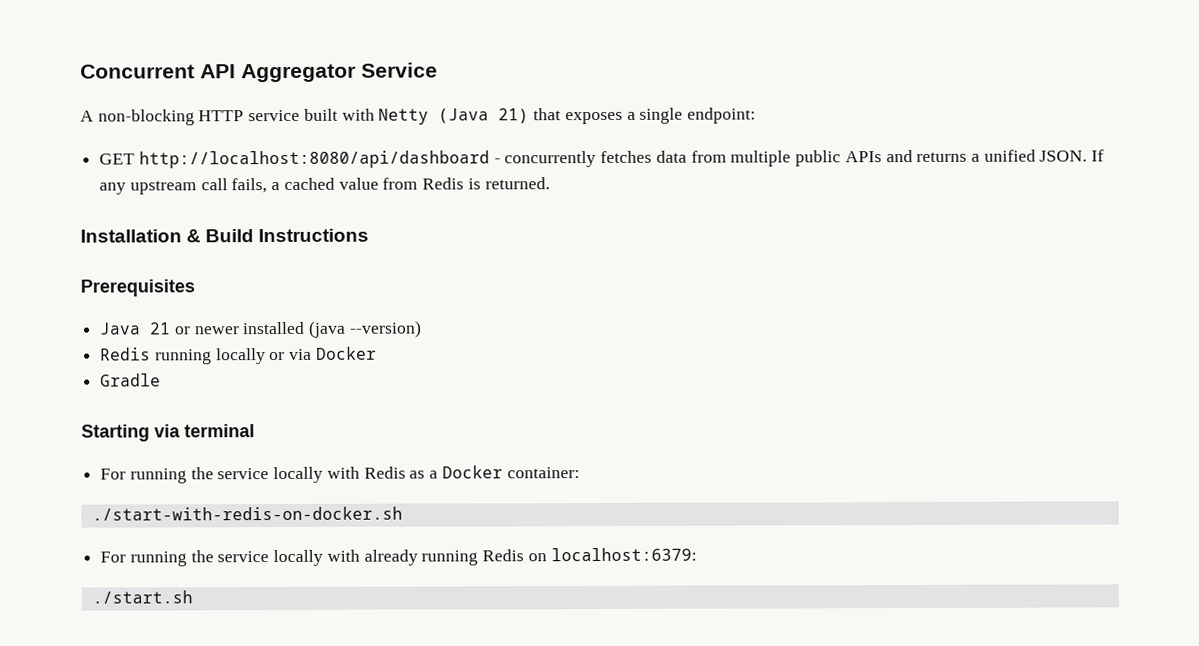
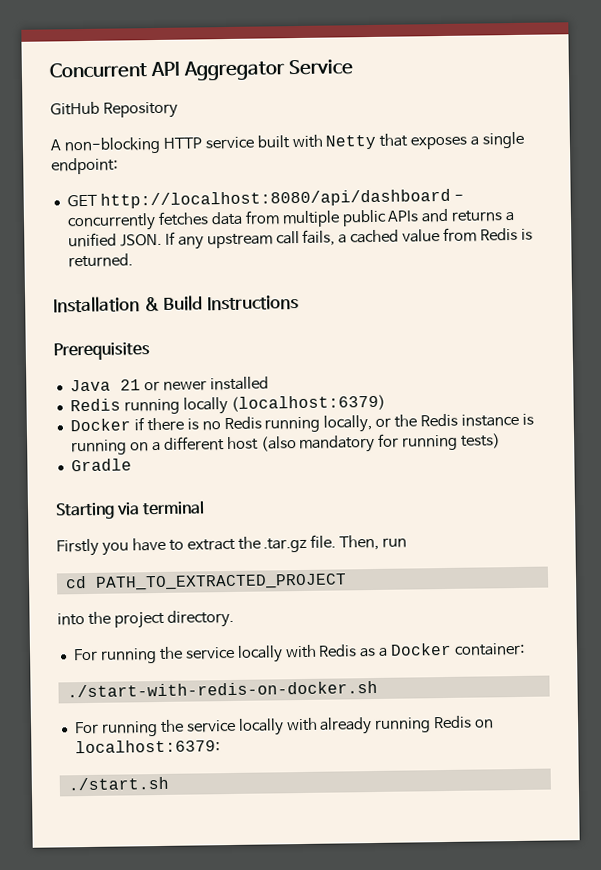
+ GitHub Repository
- A non-blocking HTTP service built with Netty (Java 21) that exposes a single endpoint:
+ A non-blocking HTTP service built with Netty that exposes a single endpoint:
- Java 21 or newer installed (java --version)
+ Java 21 or newer installed
- Redis running locally or via Docker
+ Redis running locally (localhost:6379)
+ Docker if there is no Redis running locally, or the Redis instance is running on a different host (also mandatory for running tests)
  Gradle
  Starting via terminal
+ Firstly you have to extract the .tar.gz file. Then, run
+ cd PATH_TO_EXTRACTED_PROJECT
+ into the project directory.

